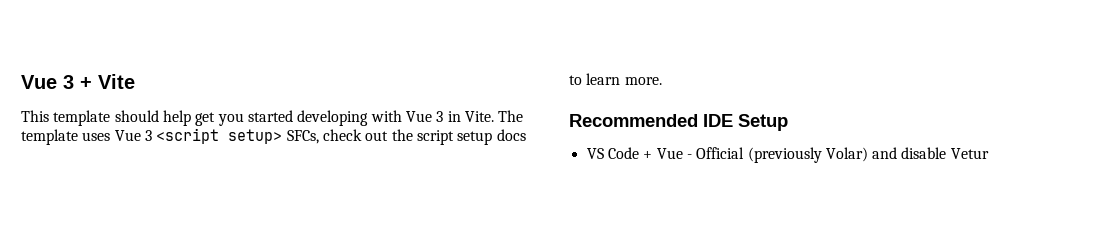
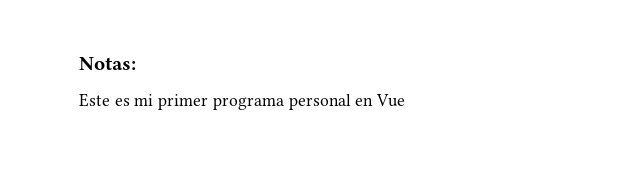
- Vue 3 + Vite
- This template should help get you started developing with Vue 3 in Vite. The template uses Vue 3 <script setup> SFCs, check out the script setup docs to learn more.
- Recommended IDE Setup
- VS Code + Vue - Official (previously Volar) and disable Vetur
+ Notas:
+ Este es mi primer programa personal en Vue

